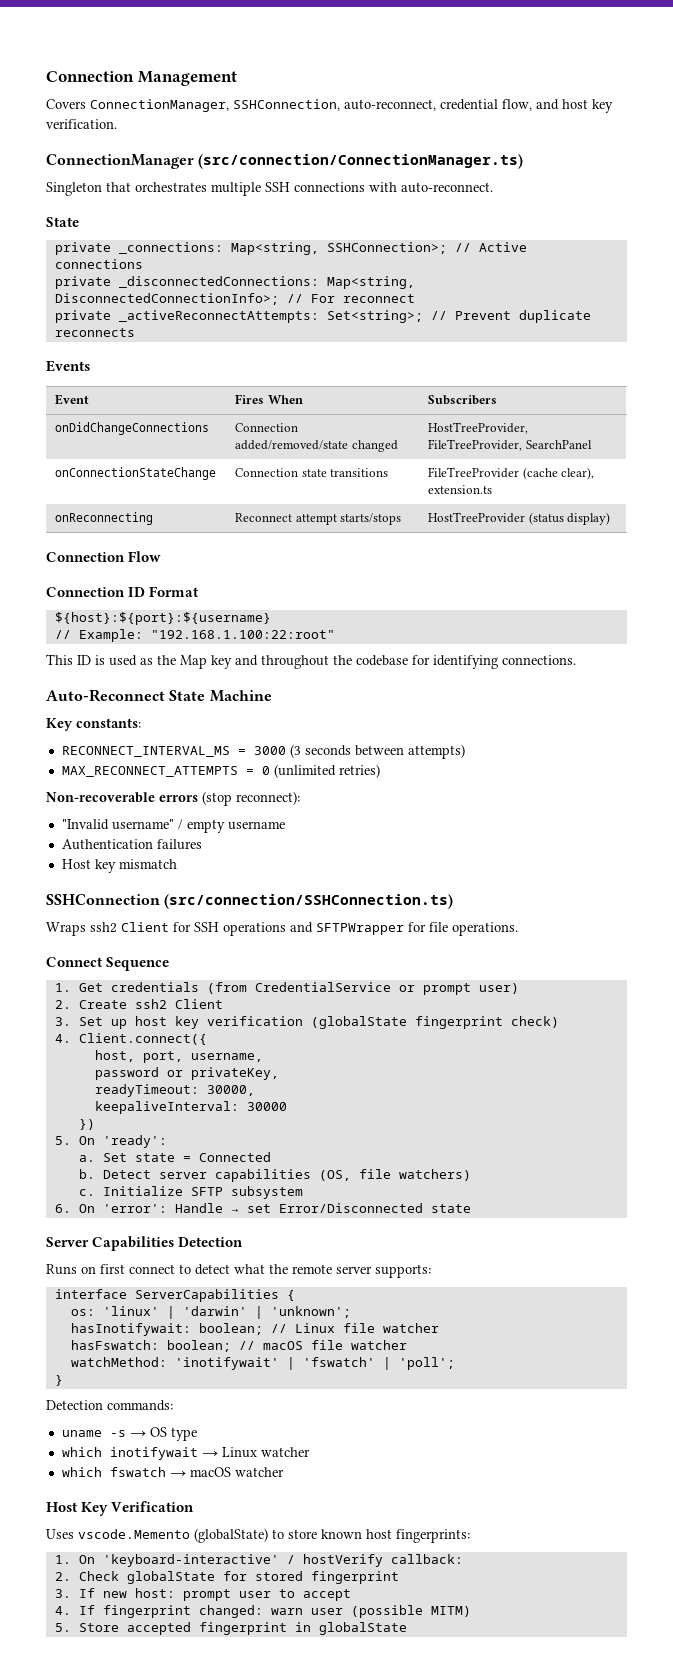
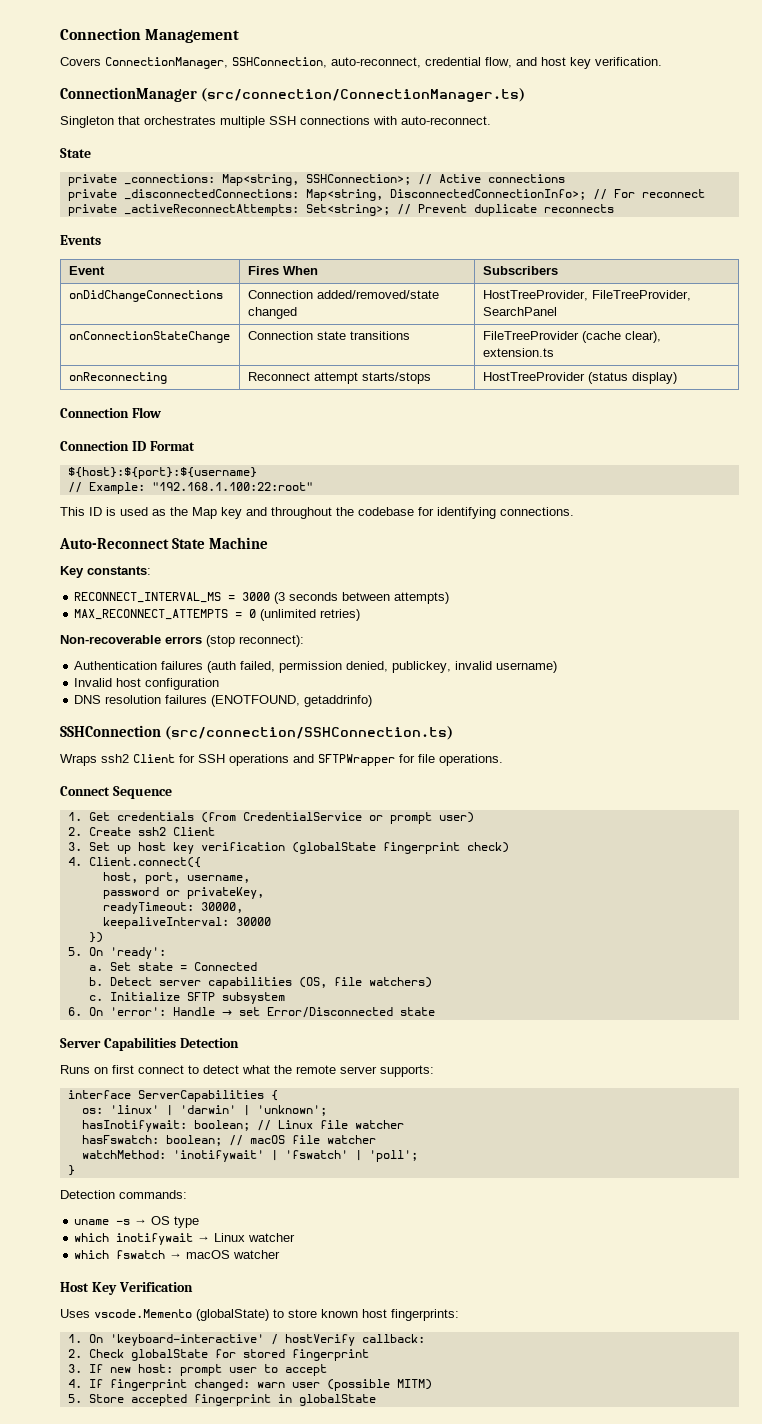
- "Invalid username" / empty username
- Authentication failures
- Host key mismatch
+ Authentication failures (auth failed, permission denied, publickey, invalid username)
+ Invalid host configuration
+ DNS resolution failures (ENOTFOUND, getaddrinfo)

